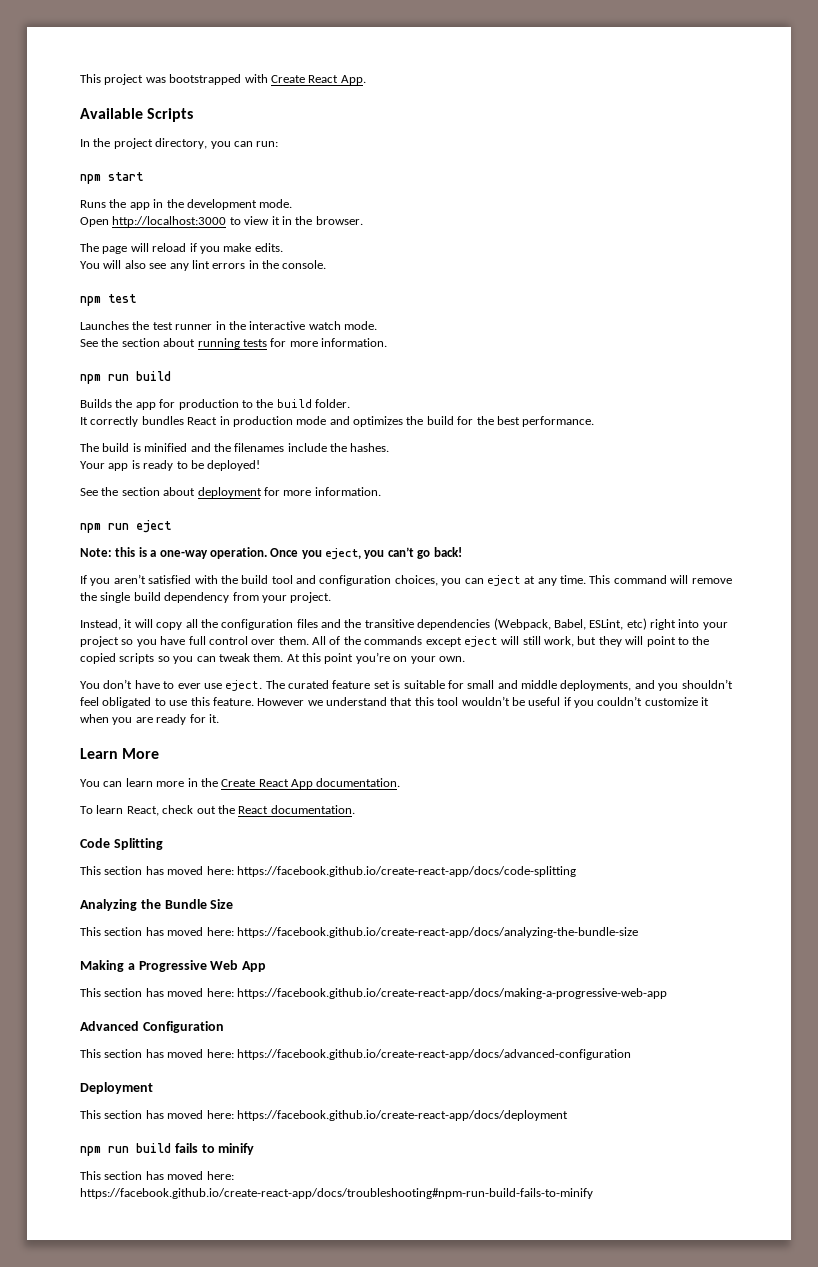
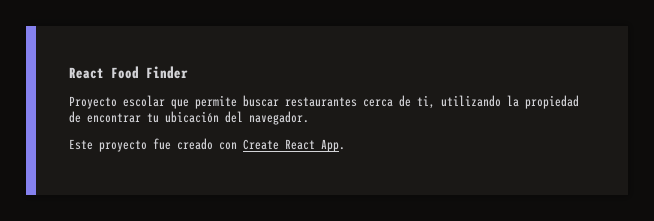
- This project was bootstrapped with Create React App.
- Available Scripts
- In the project directory, you can run:
- npm start
- Runs the app in the development mode.
- Open http://localhost:3000 to view it in the browser.
- The page will reload if you make edits.
- You will also see any lint errors in the console.
- npm test
- Launches the test runner in the interactive watch mode.
- See the section about running tests for more information.
- npm run build
- Builds the app for production to the build folder.
- It correctly bundles React in production mode and optimizes the build for the best performance.
- The build is minified and the filenames include the hashes.
- Your app is ready to be deployed!
- See the section about deployment for more information.
- npm run eject
- Note: this is a one-way operation. Once you eject, you can’t go back!
- If you aren’t satisfied with the build tool and configuration choices, you can eject at any time. This command will remove the single build dependency from your project.
- Instead, it will copy all the configuration files and the transitive dependencies (Webpack, Babel, ESLint, etc) right into your project so you have full control over them. All of the commands except eject will still work, but they will point to the copied scripts so you can tweak them. At this point you’re on your own.
- You don’t have to ever use eject. The curated feature set is suitable for small and middle deployments, and you shouldn’t feel obligated to use this feature. However we understand that this tool wouldn’t be useful if you couldn’t customize it when you are ready for it.
- Learn More
- You can learn more in the Create React App documentation.
- To learn React, check out the React documentation.
- Code Splitting
- This section has moved here: https://facebook.github.io/create-react-app/docs/code-splitting
- Analyzing the Bundle Size
- This section has moved here: https://facebook.github.io/create-react-app/docs/analyzing-the-bundle-size
- Making a Progressive Web App
- This section has moved here: https://facebook.github.io/create-react-app/docs/making-a-progressive-web-app
- Advanced Configuration
- This section has moved here: https://facebook.github.io/create-react-app/docs/advanced-configuration
- Deployment
- This section has moved here: https://facebook.github.io/create-react-app/docs/deployment
- npm run build fails to minify
- This section has moved here: https://facebook.github.io/create-react-app/docs/troubleshooting#npm-run-build-fails-to-minify
+ React Food Finder
+ Proyecto escolar que permite buscar restaurantes cerca de ti, utilizando la propiedad de encontrar tu ubicación del navegador.
+ Este proyecto fue creado con Create React App.

